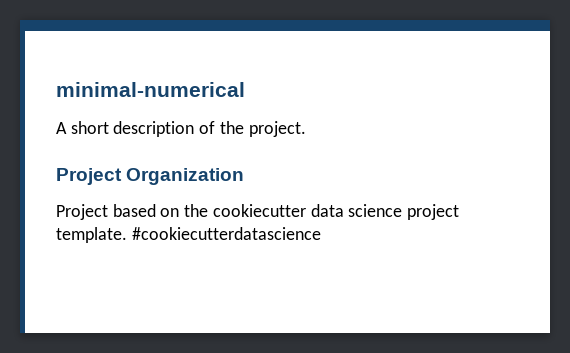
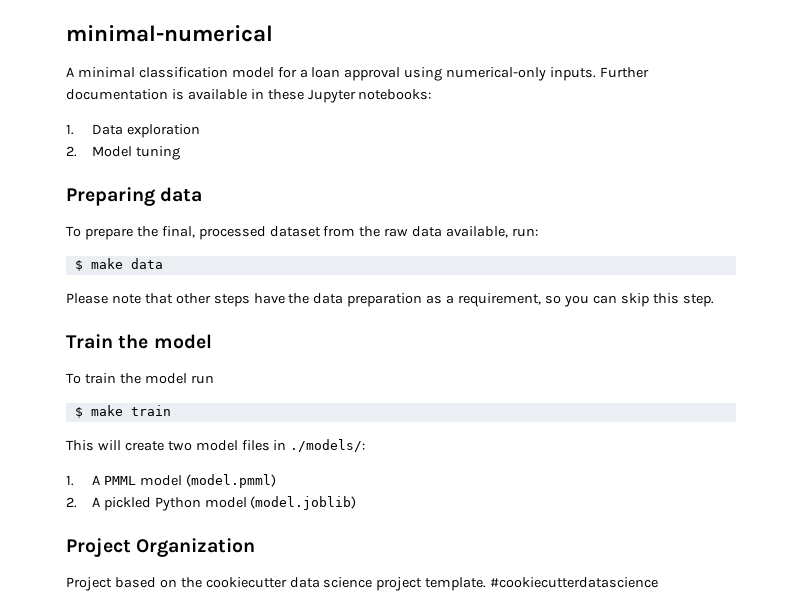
- A short description of the project.
+ A minimal classification model for a loan approval using numerical-only inputs. Further documentation is available in these Jupyter notebooks:
+ 1. Data exploration
+ 2. Model tuning
+ Preparing data
+ To prepare the final, processed dataset from the raw data available, run:
+ $ make data
+ Please note that other steps have the data preparation as a requirement, so you can skip this step.
+ Train the model
+ To train the model run
+ $ make train
+ This will create two model files in ./models/:
+ 1. A PMML model (model.pmml)
+ 2. A pickled Python model (model.joblib)

